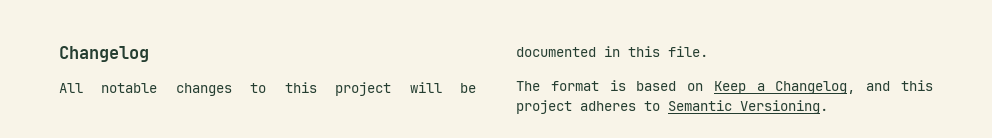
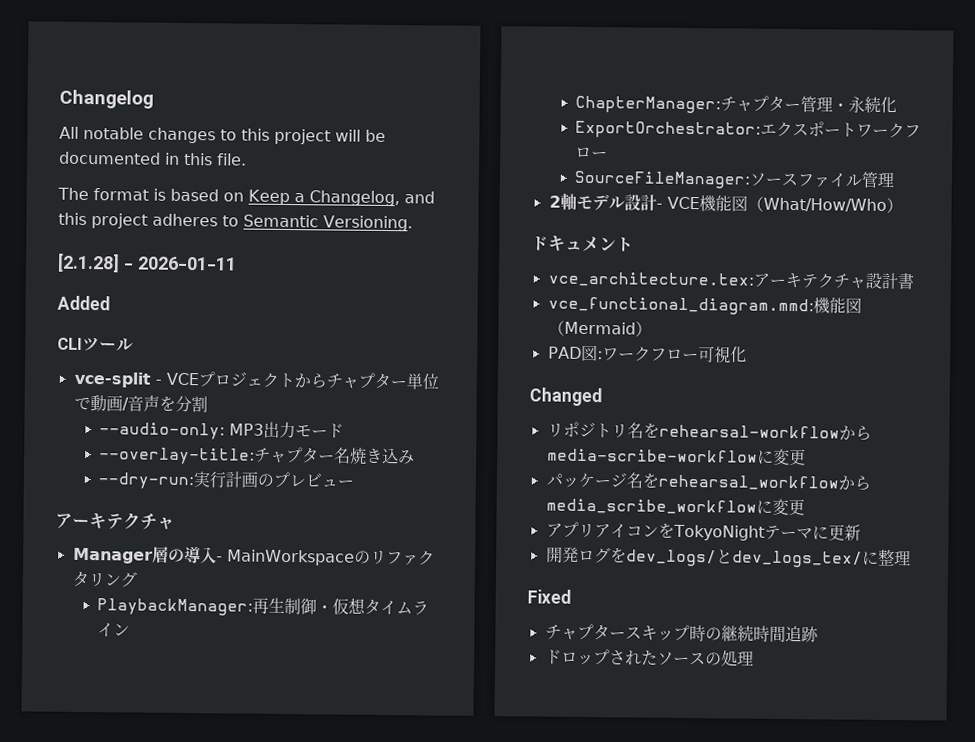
+ [2.1.28] - 2026-01-11
+ Added
+ CLIツール
+ vce-split - VCEプロジェクトからチャプター単位で動画/音声を分割
+ --audio-only: MP3出力モード
+ --overlay-title:チャプター名焼き込み
+ --dry-run:実行計画のプレビュー
+ アーキテクチャ
+ Manager層の導入- MainWorkspaceのリファクタリング
+ PlaybackManager:再生制御・仮想タイムライン
+ ChapterManager:チャプター管理・永続化
+ ExportOrchestrator:エクスポートワークフロー
+ SourceFileManager:ソースファイル管理
+ 2軸モデル設計- VCE機能図（What/How/Who）
+ ドキュメント
+ vce_architecture.tex:アーキテクチャ設計書
+ vce_functional_diagram.mmd:機能図（Mermaid）
+ PAD図:ワークフロー可視化
+ Changed
+ リポジトリ名をrehearsal-workflowからmedia-scribe-workflowに変更
+ パッケージ名をrehearsal_workflowからmedia_scribe_workflowに変更
+ アプリアイコンをTokyoNightテーマに更新
+ 開発ログをdev_logs/とdev_logs_tex/に整理
+ Fixed
+ チャプタースキップ時の継続時間追跡
+ ドロップされたソースの処理

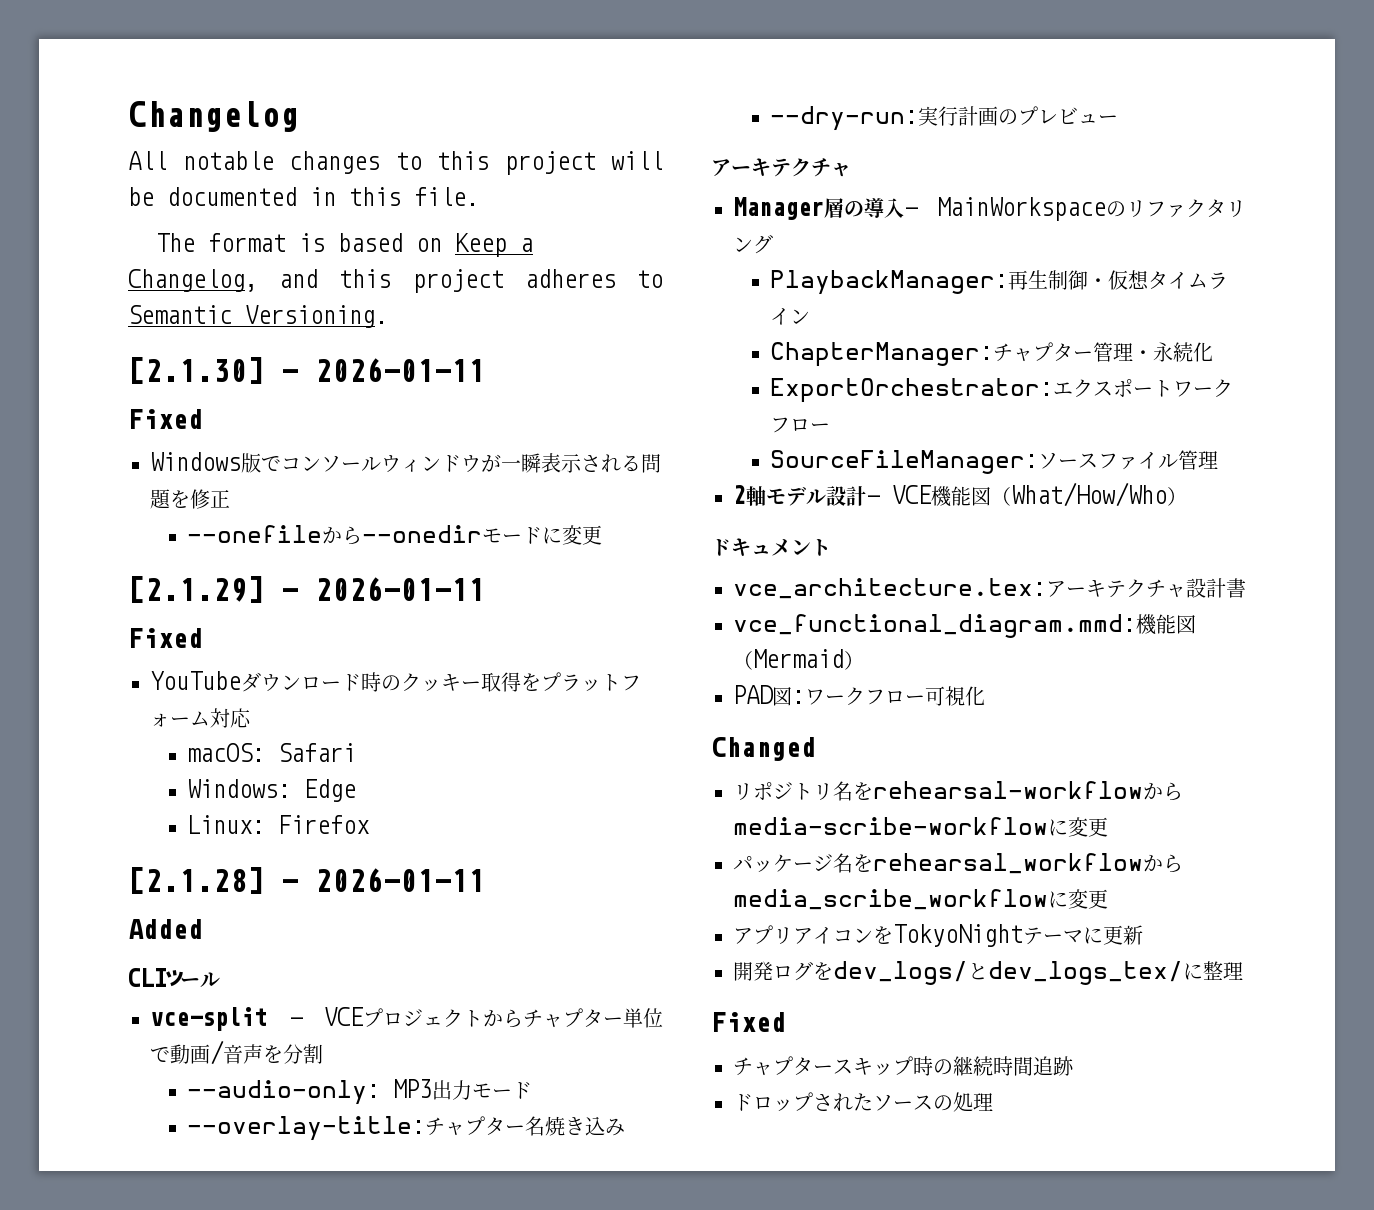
+ [2.1.30] - 2026-01-11
+ Fixed
+ Windows版でコンソールウィンドウが一瞬表示される問題を修正
+ --onefileから--onedirモードに変更
+ [2.1.29] - 2026-01-11
+ Fixed
+ YouTubeダウンロード時のクッキー取得をプラットフォーム対応
+ macOS: Safari
+ Windows: Edge
+ Linux: Firefox

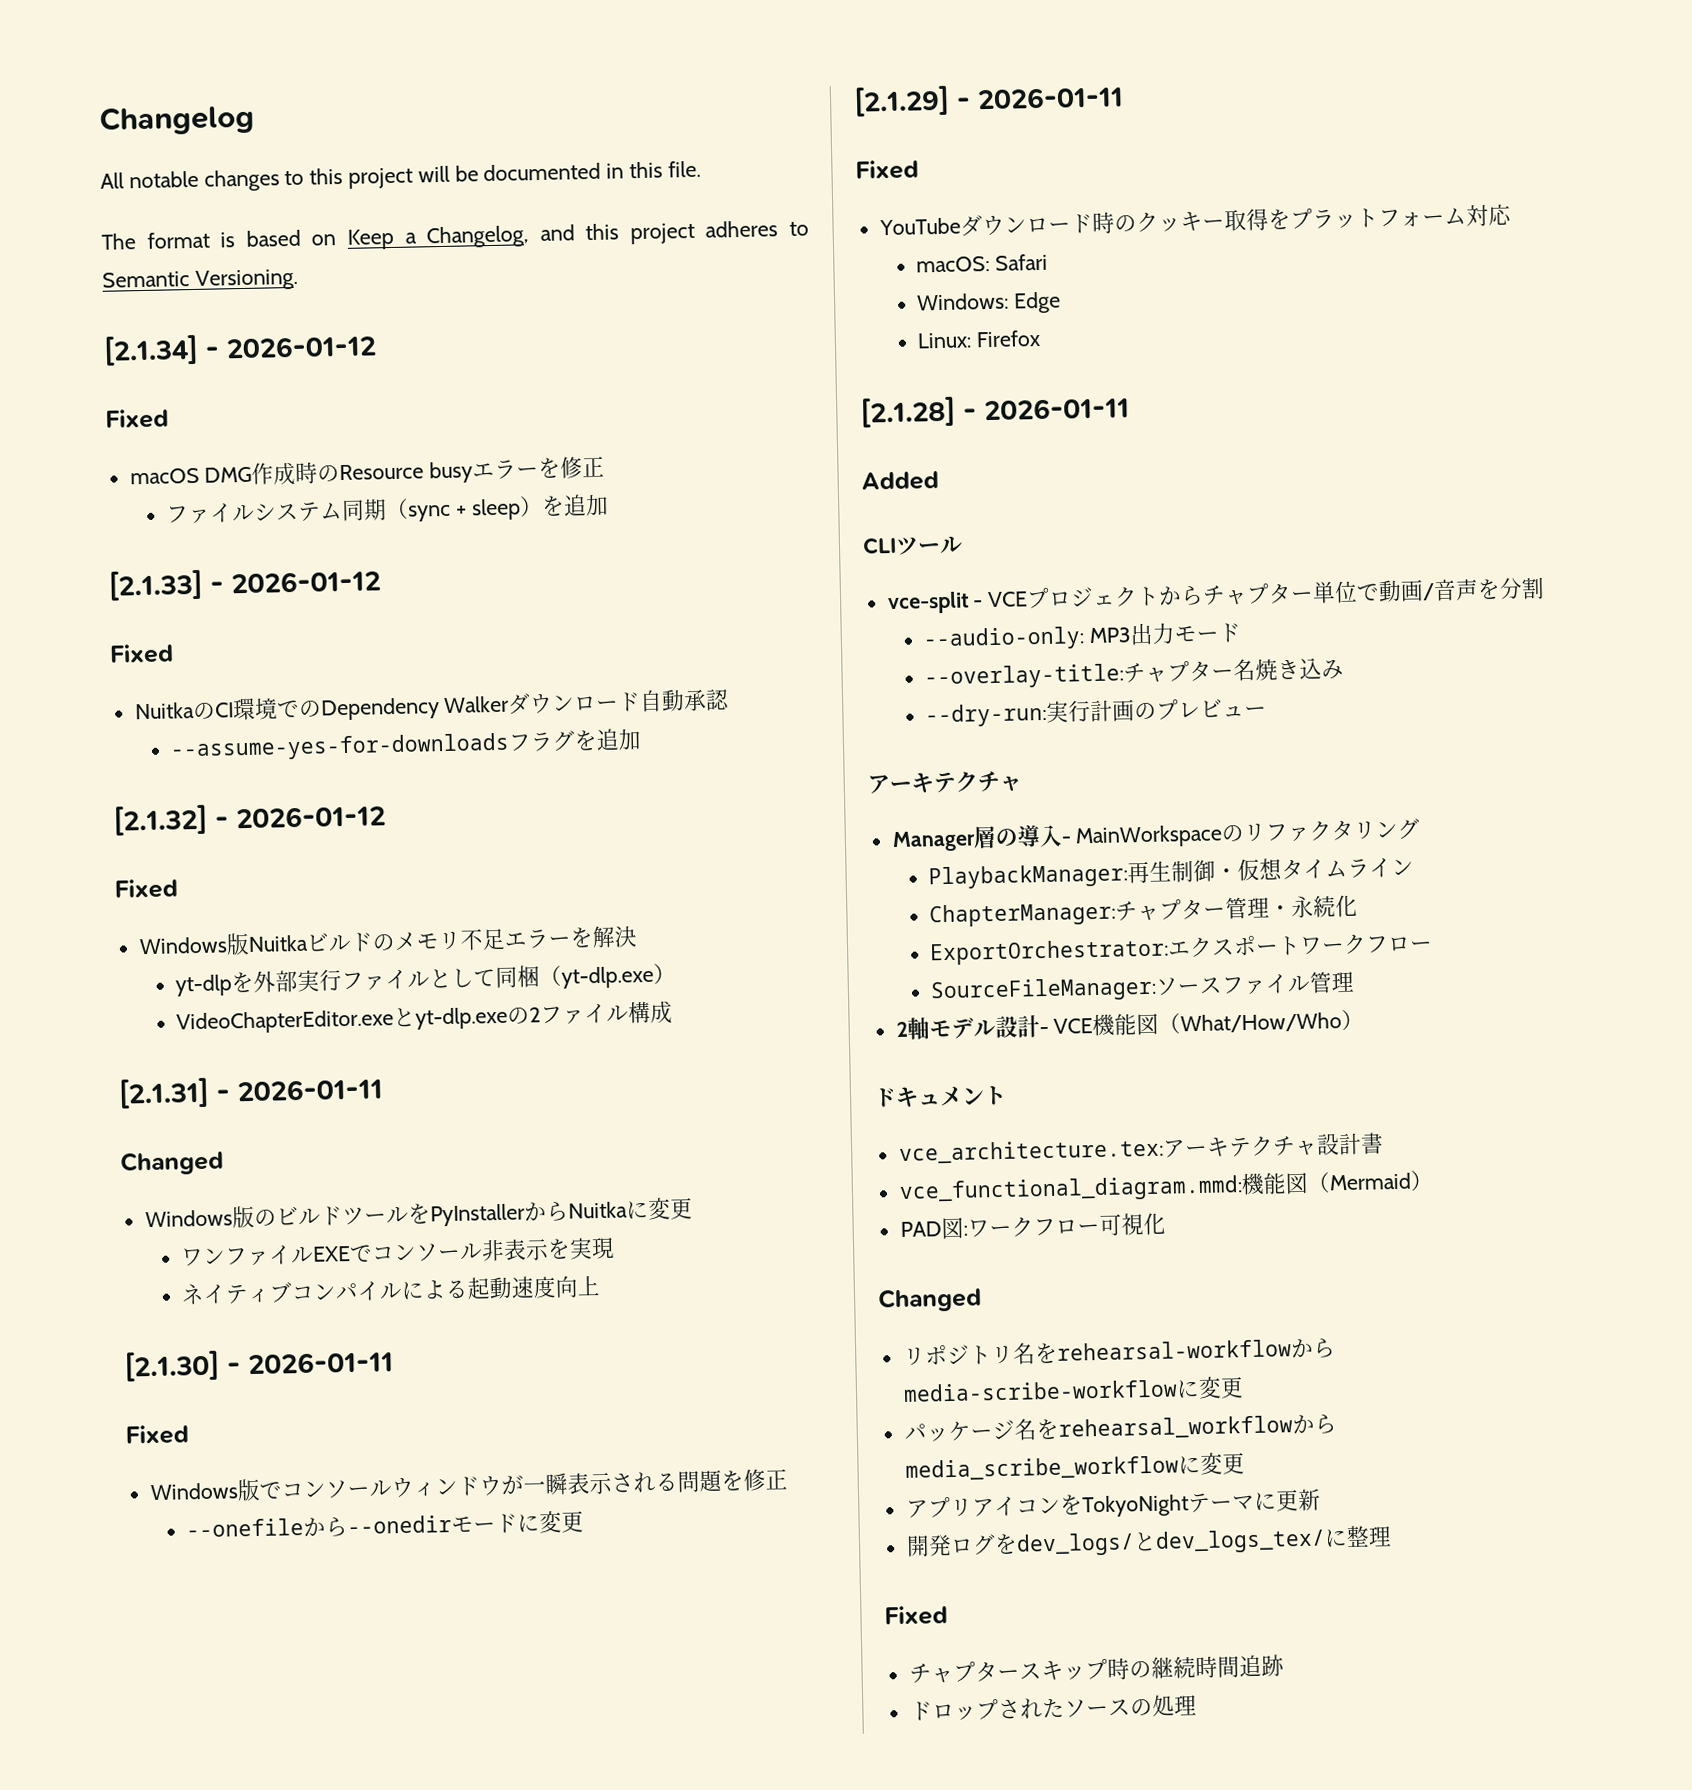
+ [2.1.34] - 2026-01-12
+ Fixed
+ macOS DMG作成時のResource busyエラーを修正
+ ファイルシステム同期（sync + sleep）を追加
+ [2.1.33] - 2026-01-12
+ Fixed
+ NuitkaのCI環境でのDependency Walkerダウンロード自動承認
+ --assume-yes-for-downloadsフラグを追加
+ [2.1.32] - 2026-01-12
+ Fixed
+ Windows版Nuitkaビルドのメモリ不足エラーを解決
+ yt-dlpを外部実行ファイルとして同梱（yt-dlp.exe）
+ VideoChapterEditor.exeとyt-dlp.exeの2ファイル構成
+ [2.1.31] - 2026-01-11
+ Changed
+ Windows版のビルドツールをPyInstallerからNuitkaに変更
+ ワンファイルEXEでコンソール非表示を実現
+ ネイティブコンパイルによる起動速度向上

